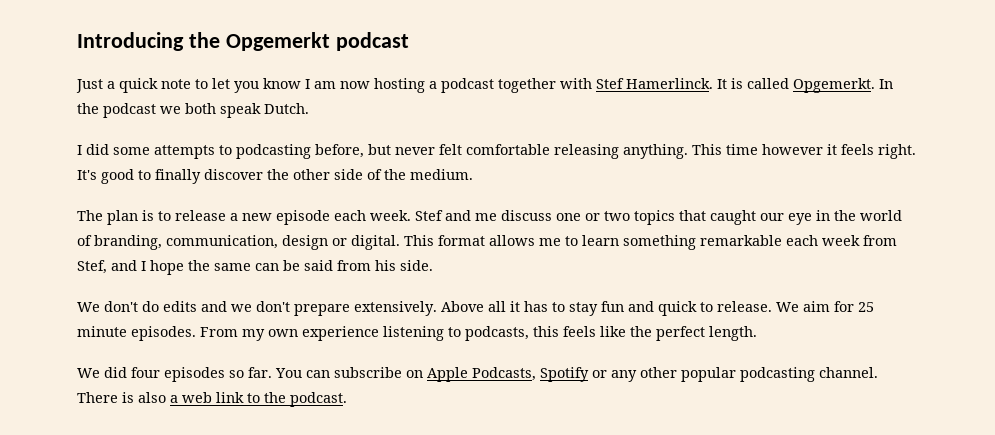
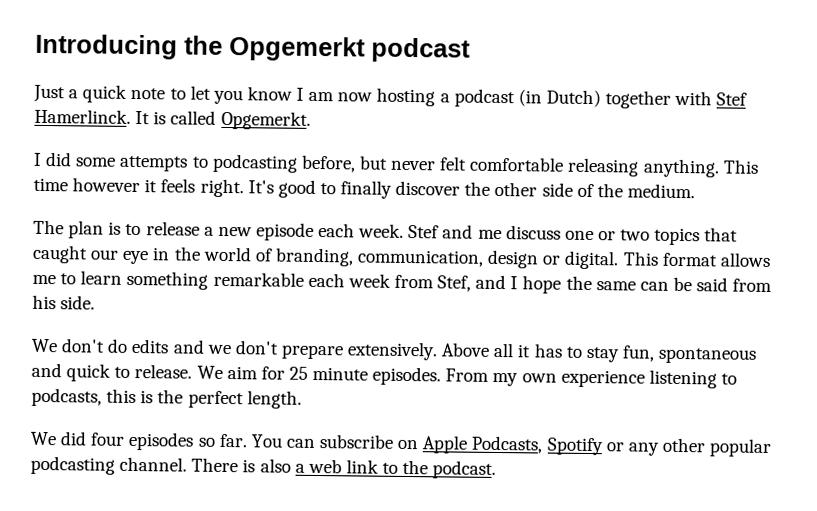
- Just a quick note to let you know I am now hosting a podcast together with Stef Hamerlinck.
+ Just a quick note to let you know I am now hosting a podcast (in Dutch) together with Stef Hamerlinck.
- In the podcast we both speak Dutch.
- Above all it has to stay fun and quick to release.
+ Above all it has to stay fun, spontaneous and quick to release.
- From my own experience listening to podcasts, this feels like the perfect length.
+ From my own experience listening to podcasts, this is the perfect length.

